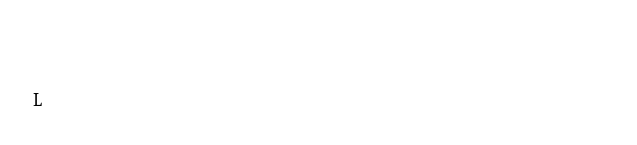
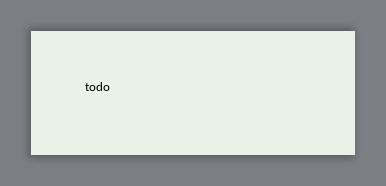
- L
+ todo

